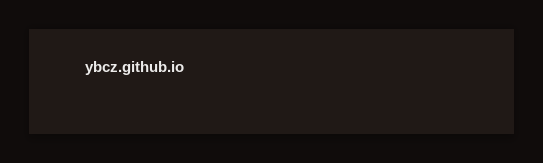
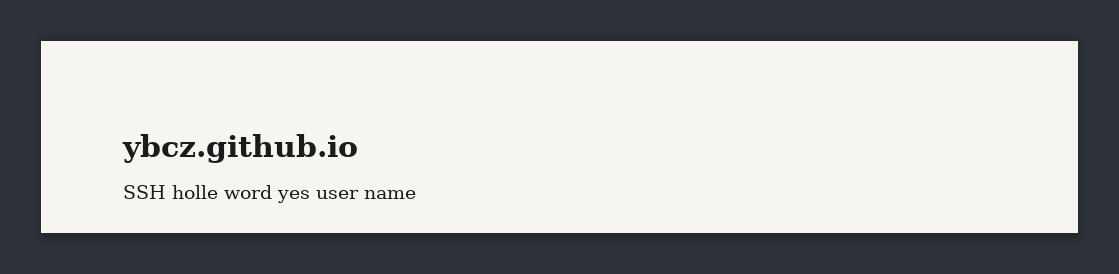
+ SSH holle word yes user name

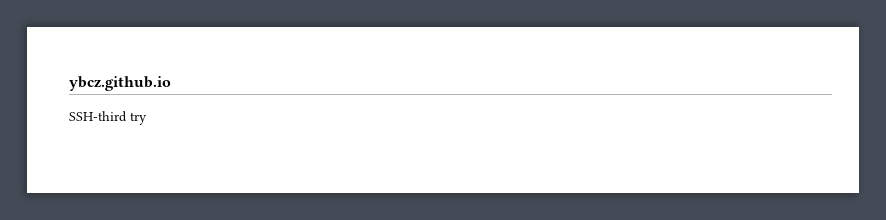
- SSH holle word yes user name
+ SSH-third try

